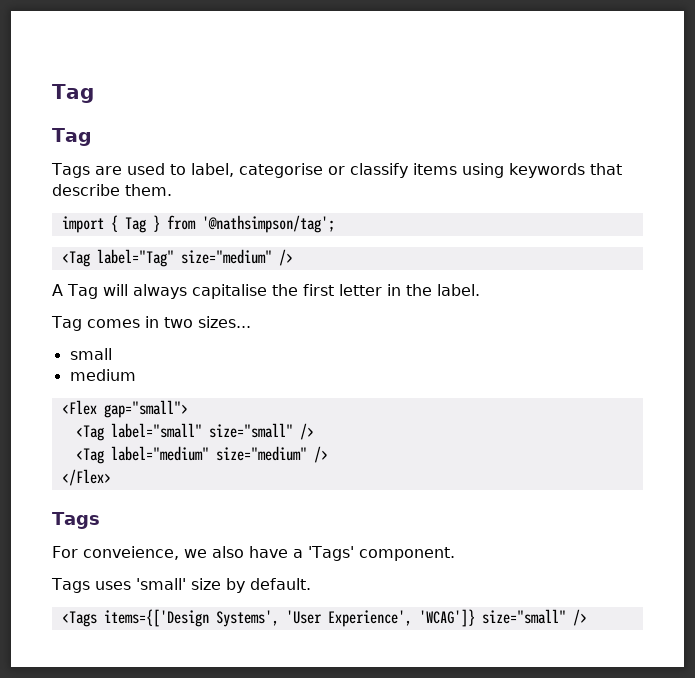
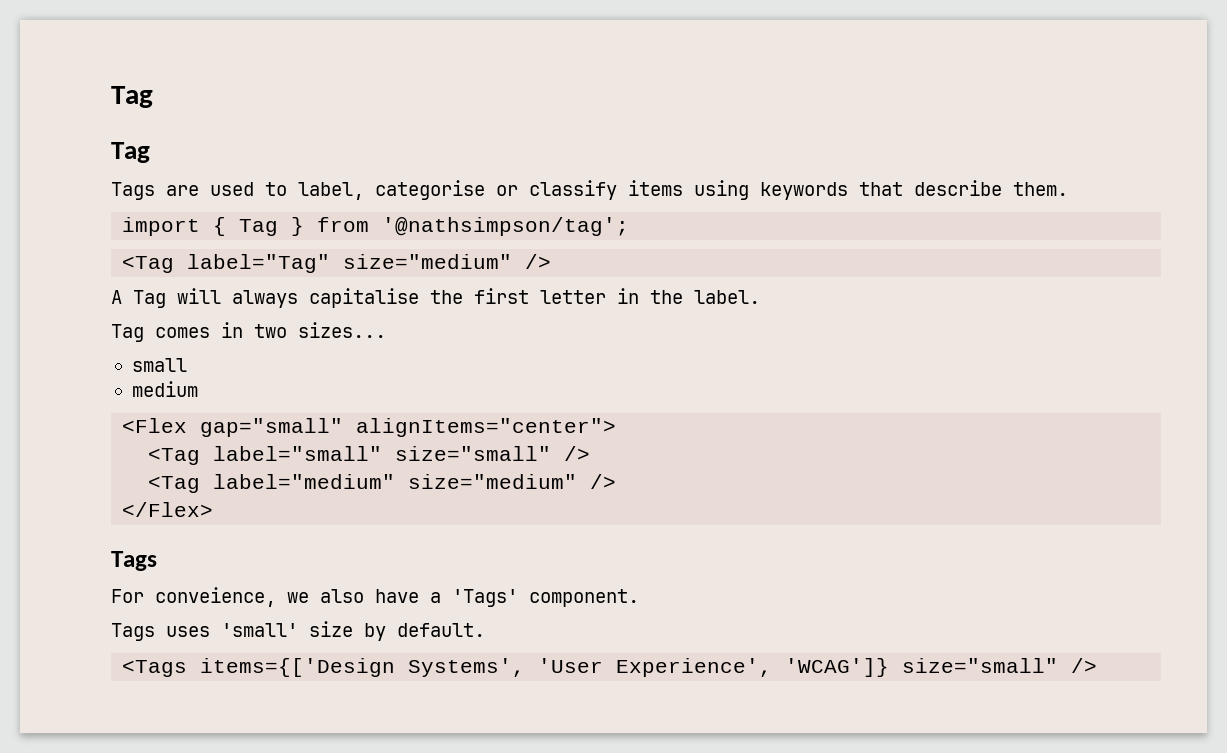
- <Flex gap="small">
+ <Flex gap="small" alignItems="center">

